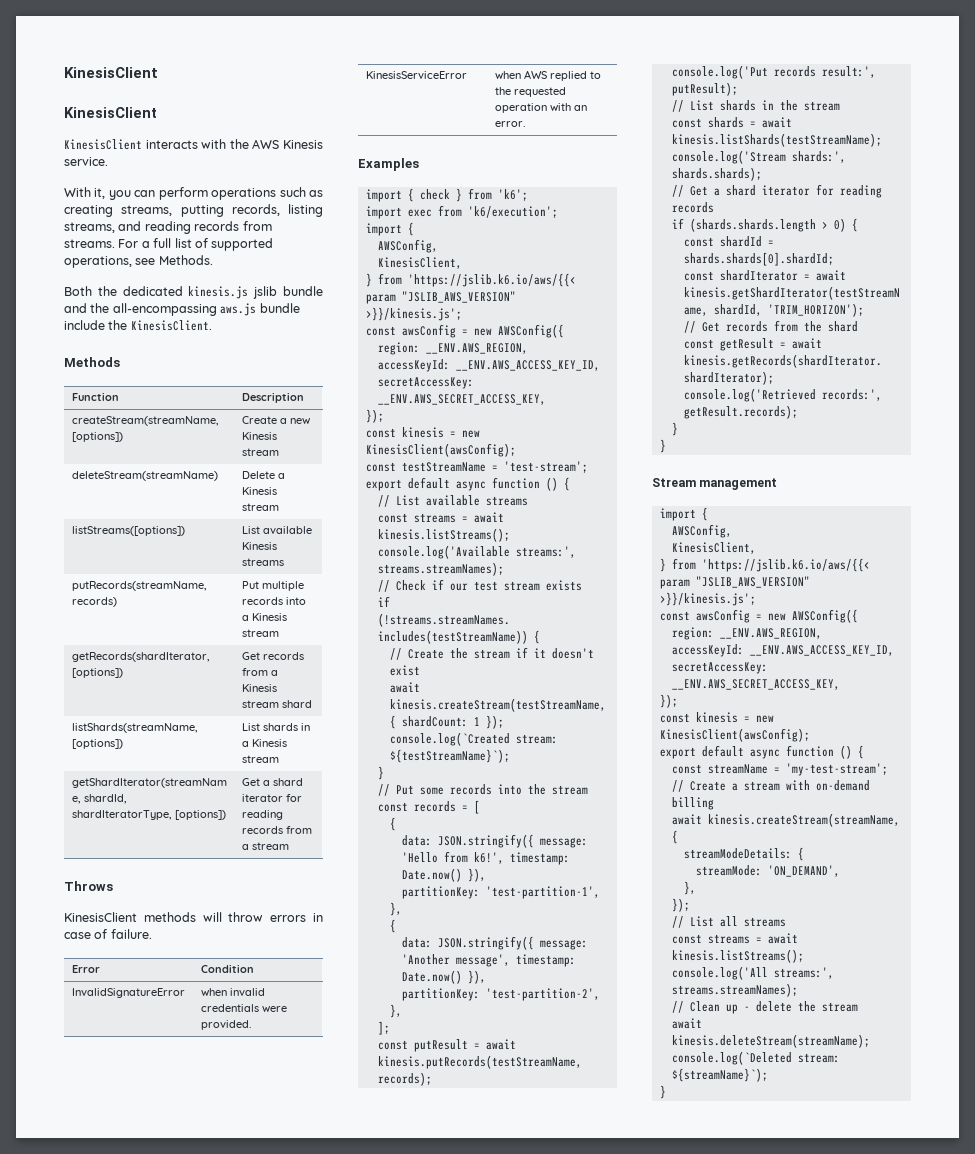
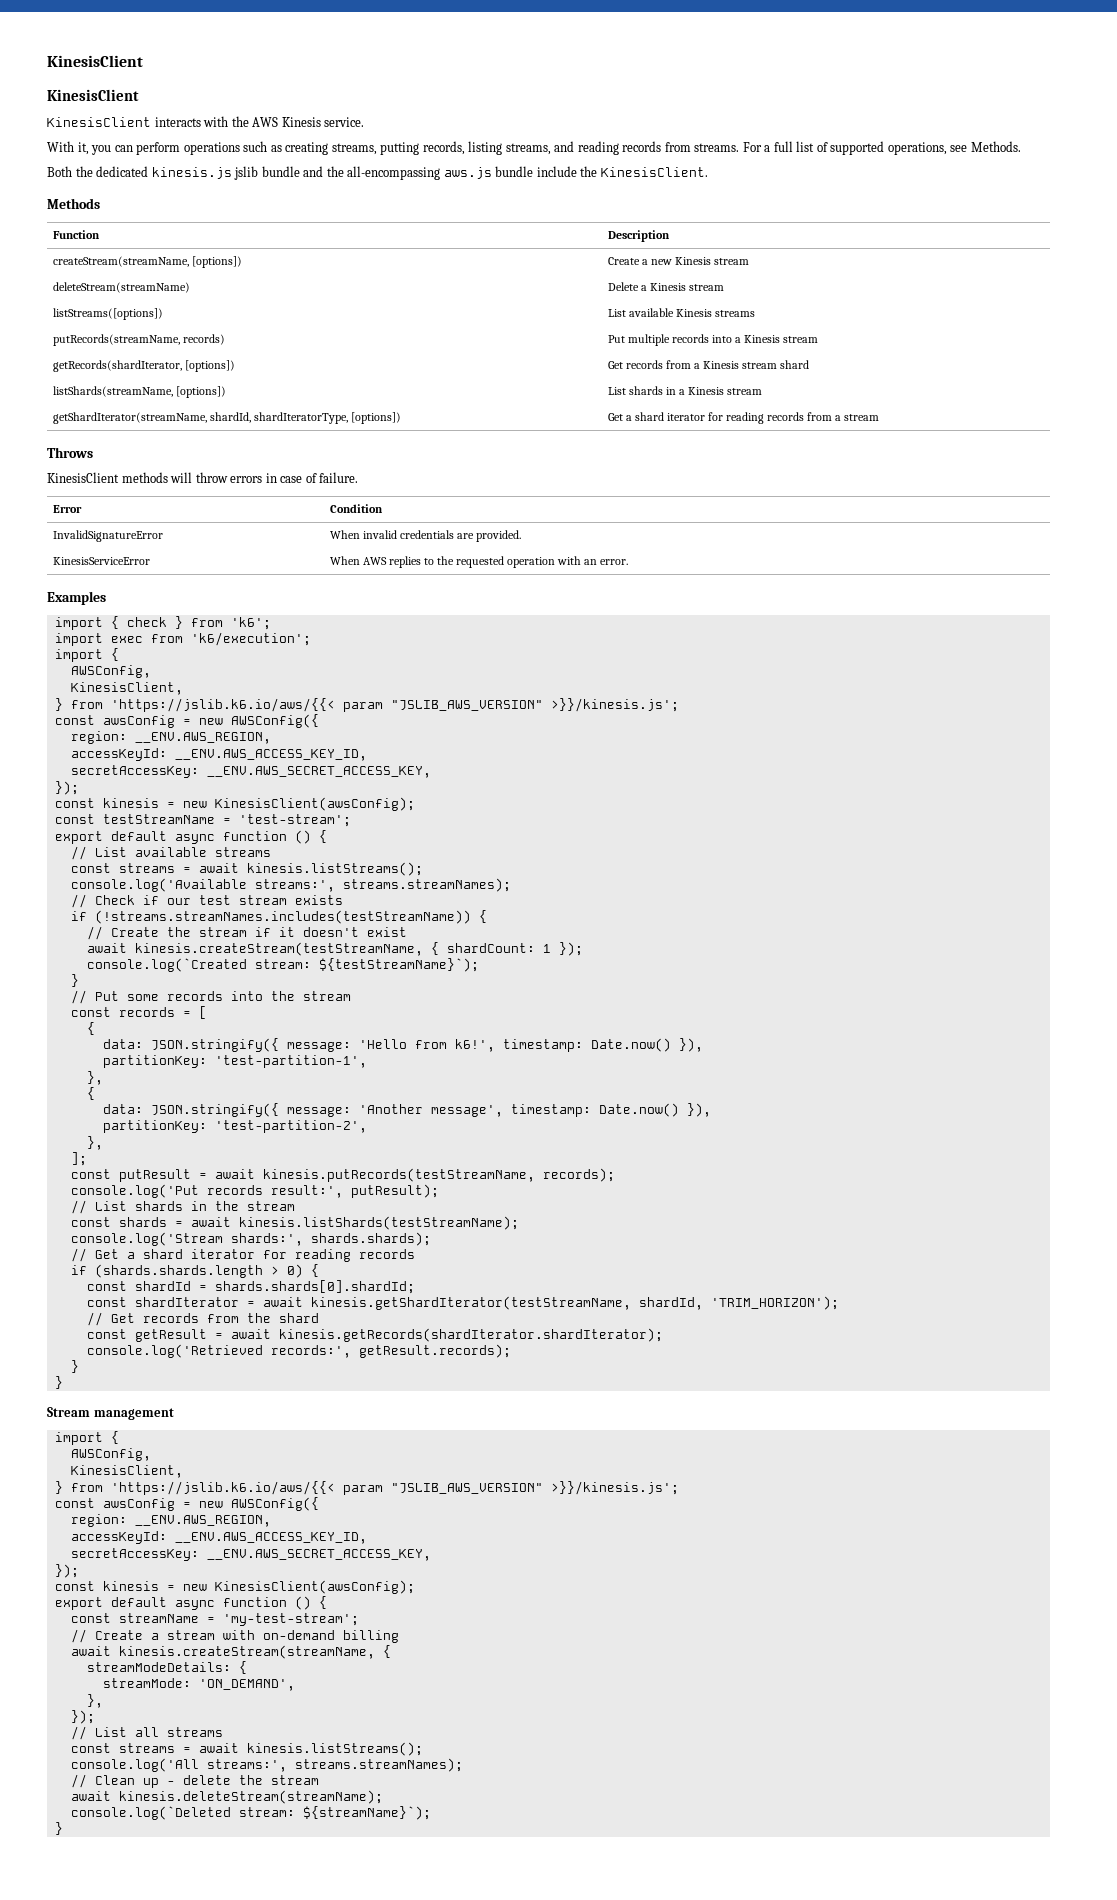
- InvalidSignatureError | when invalid credentials were provided.
+ InvalidSignatureError | When invalid credentials are provided.
- KinesisServiceError | when AWS replied to the requested operation with an error.
+ KinesisServiceError | When AWS replies to the requested operation with an error.

